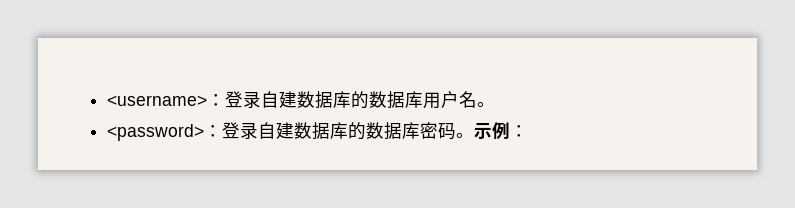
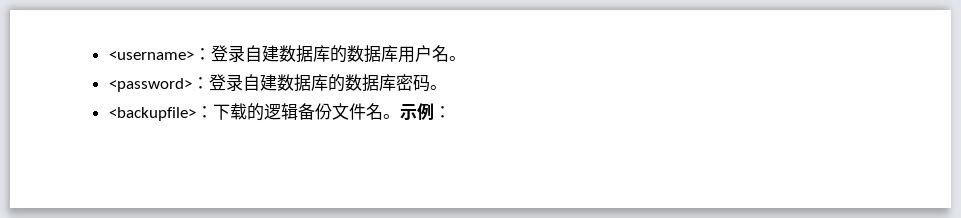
- <password>：登录自建数据库的数据库密码。示例：
+ <password>：登录自建数据库的数据库密码。
+ <backupfile>：下载的逻辑备份文件名。示例：

